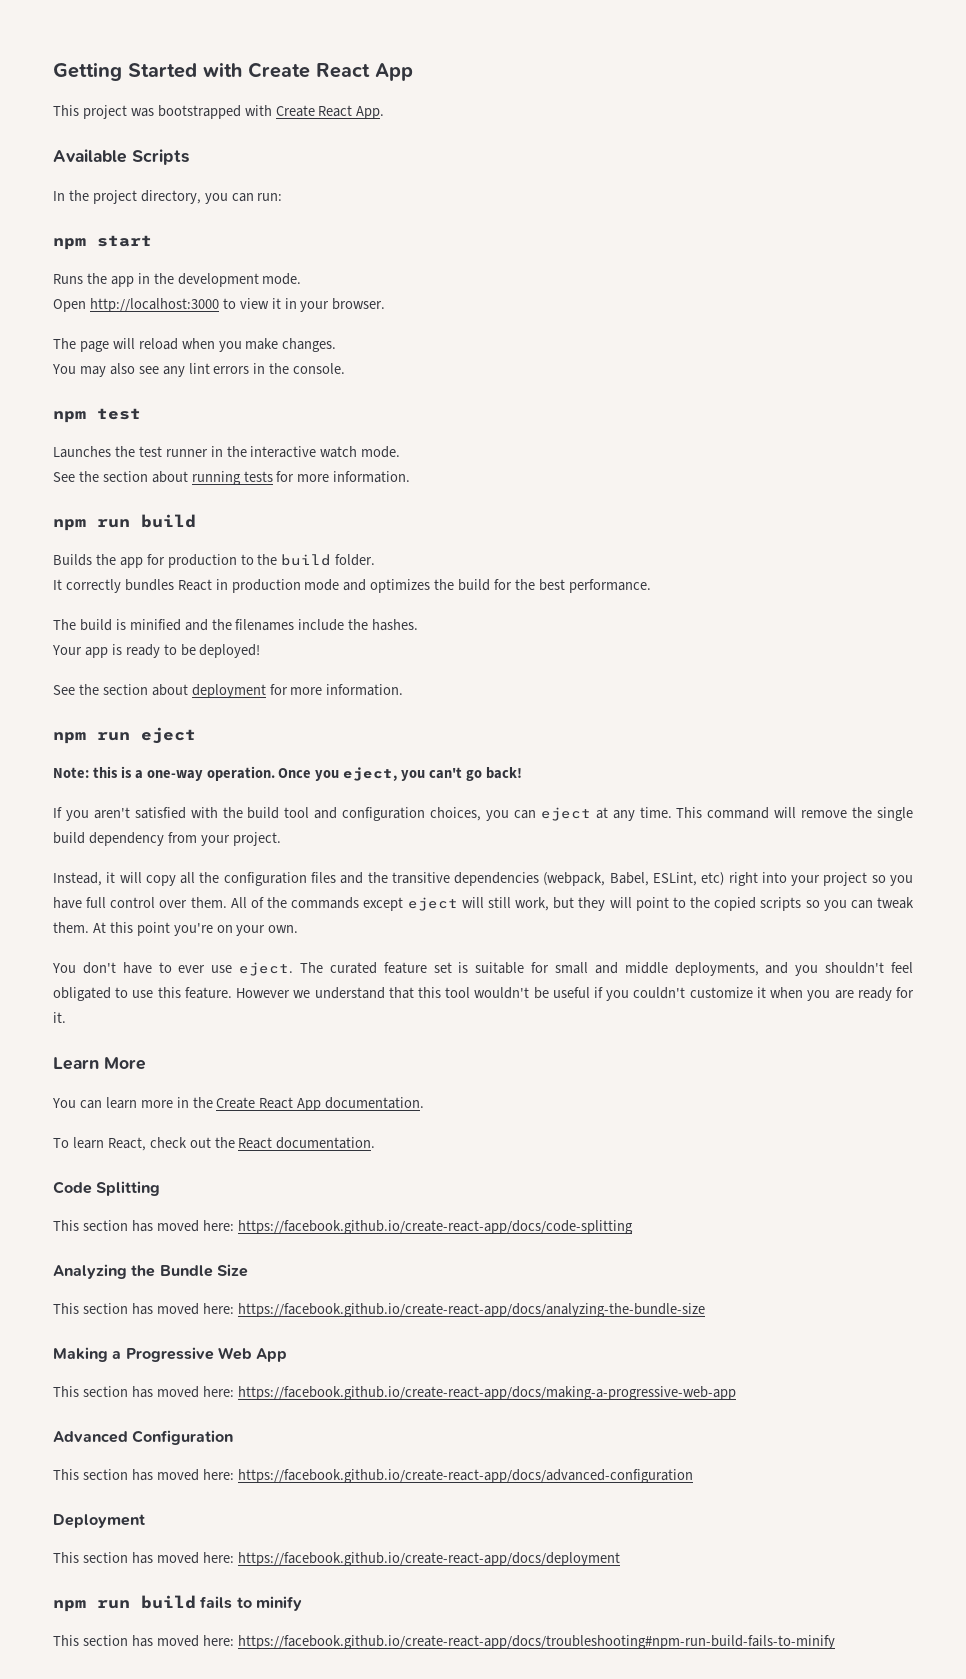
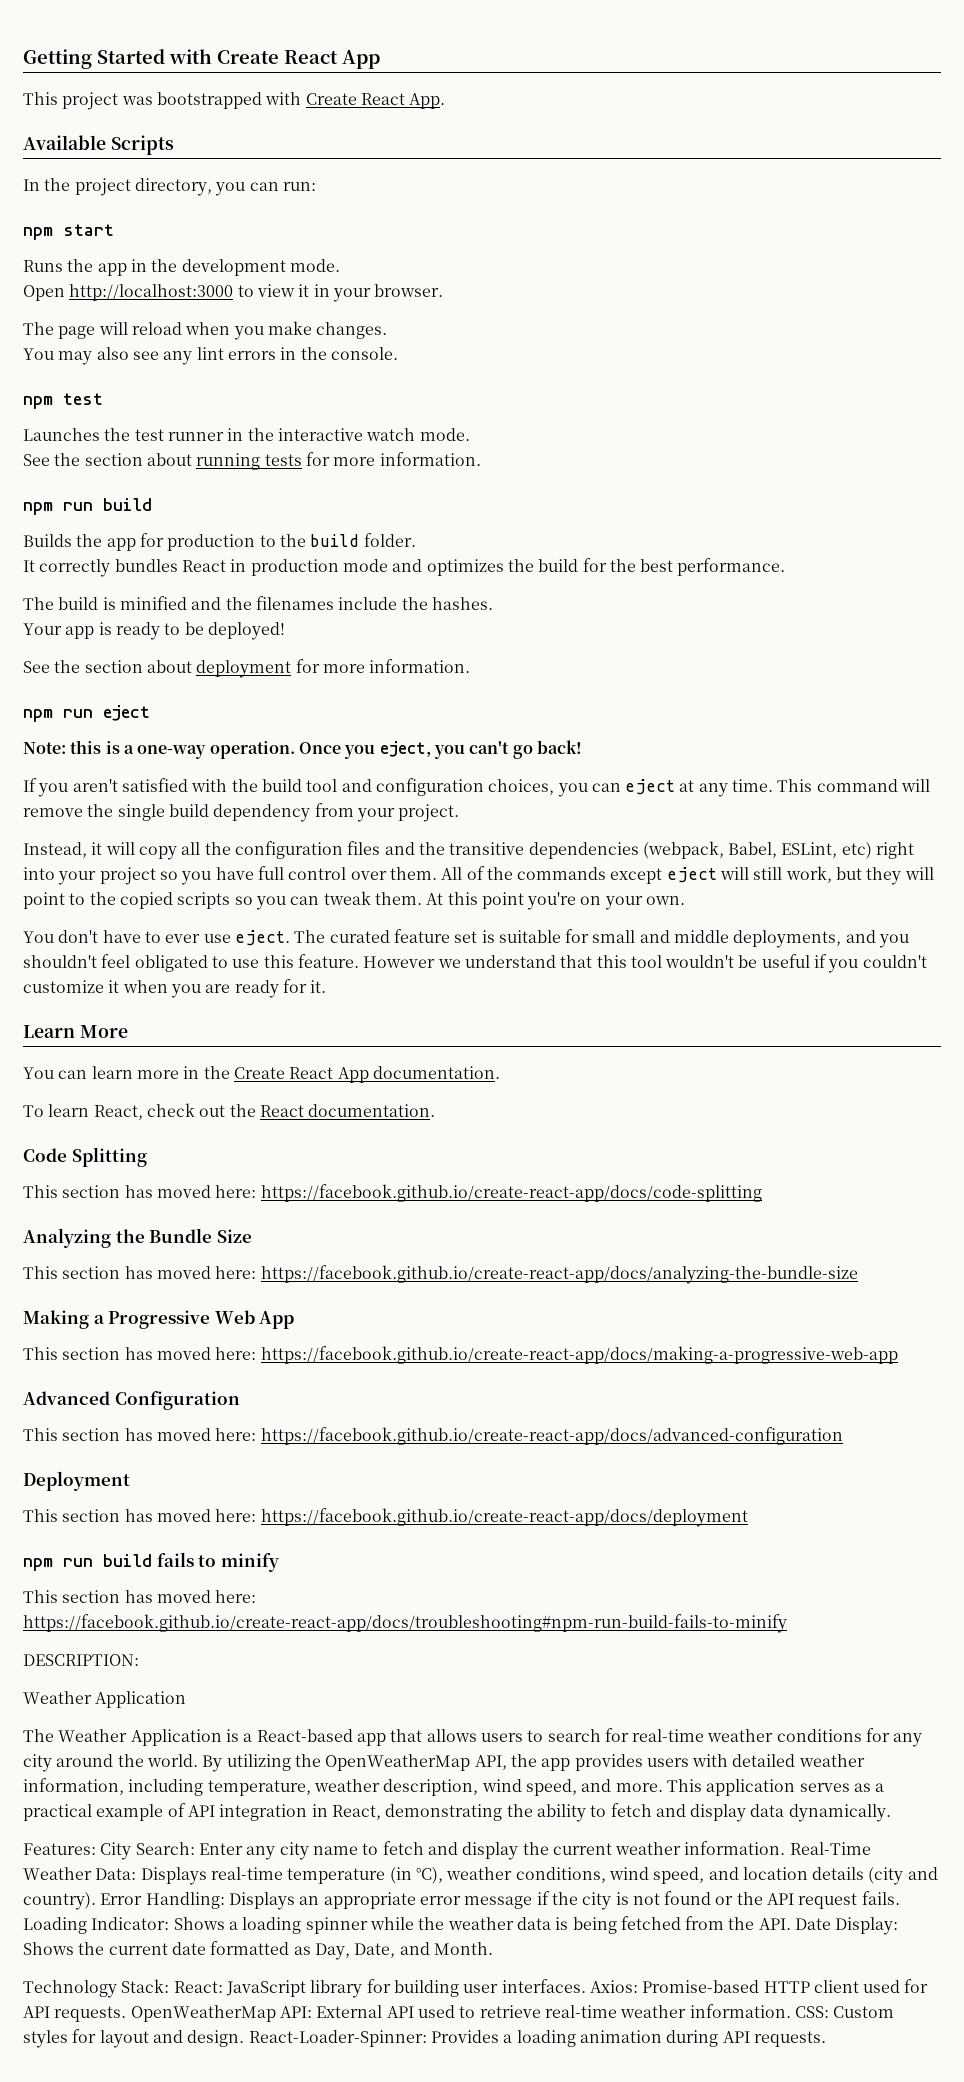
+ DESCRIPTION:
+ Weather Application
+ The Weather Application is a React-based app that allows users to search for real-time weather conditions for any city around the world. By utilizing the OpenWeatherMap API, the app provides users with detailed weather information, including temperature, weather description, wind speed, and more. This application serves as a practical example of API integration in React, demonstrating the ability to fetch and display data dynamically.
+ Features: City Search: Enter any city name to fetch and display the current weather information. Real-Time Weather Data: Displays real-time temperature (in °C), weather conditions, wind speed, and location details (city and country). Error Handling: Displays an appropriate error message if the city is not found or the API request fails. Loading Indicator: Shows a loading spinner while the weather data is being fetched from the API. Date Display: Shows the current date formatted as Day, Date, and Month.
+ Technology Stack: React: JavaScript library for building user interfaces. Axios: Promise-based HTTP client used for API requests. OpenWeatherMap API: External API used to retrieve real-time weather information. CSS: Custom styles for layout and design. React-Loader-Spinner: Provides a loading animation during API requests.

